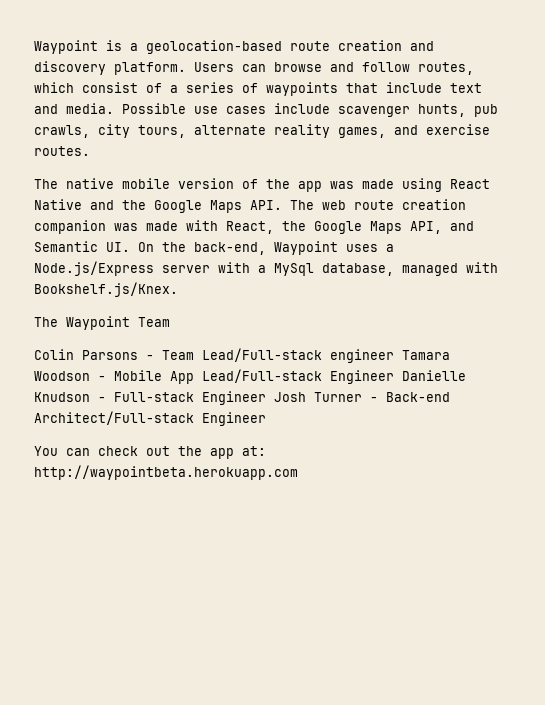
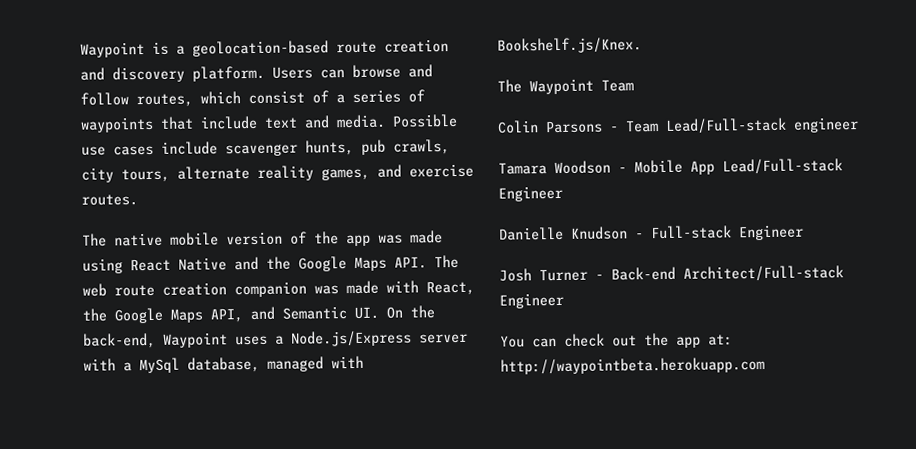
- Colin Parsons - Team Lead/Full-stack engineer Tamara Woodson - Mobile App Lead/Full-stack Engineer Danielle Knudson - Full-stack Engineer Josh Turner - Back-end Architect/Full-stack Engineer
+ Colin Parsons - Team Lead/Full-stack engineer
+ Tamara Woodson - Mobile App Lead/Full-stack Engineer
+ Danielle Knudson - Full-stack Engineer
+ Josh Turner - Back-end Architect/Full-stack Engineer

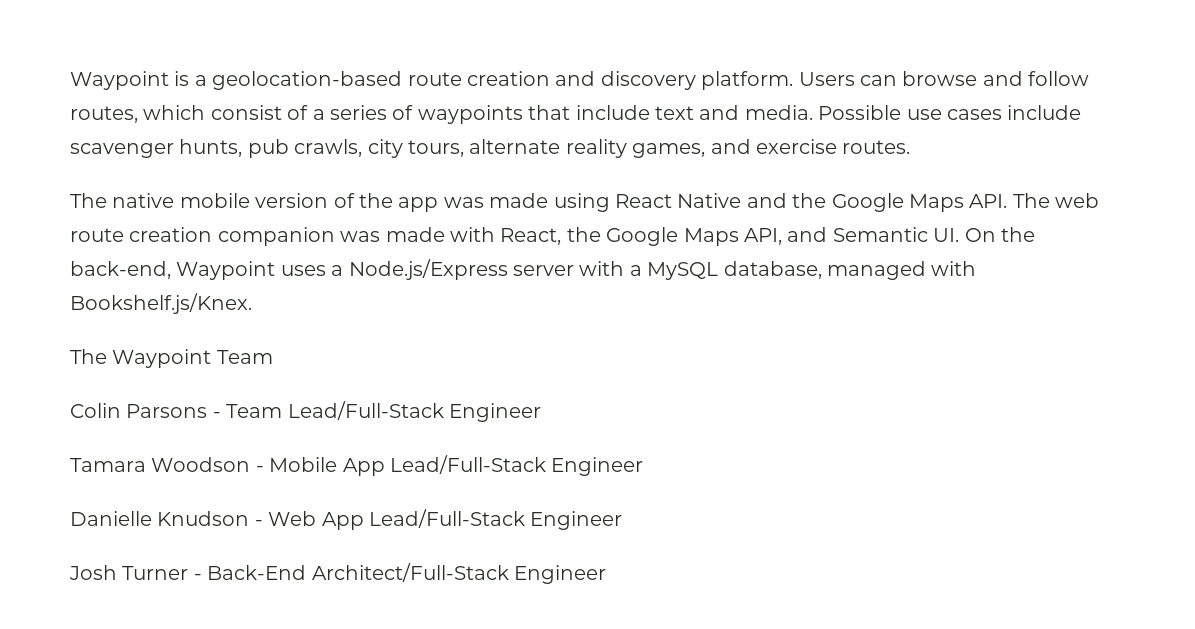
- The native mobile version of the app was made using React Native and the Google Maps API. The web route creation companion was made with React, the Google Maps API, and Semantic UI. On the back-end, Waypoint uses a Node.js/Express server with a MySql database, managed with Bookshelf.js/Knex.
+ The native mobile version of the app was made using React Native and the Google Maps API. The web route creation companion was made with React, the Google Maps API, and Semantic UI. On the back-end, Waypoint uses a Node.js/Express server with a MySQL database, managed with Bookshelf.js/Knex.
- Colin Parsons - Team Lead/Full-stack engineer
+ Colin Parsons - Team Lead/Full-Stack Engineer
- Tamara Woodson - Mobile App Lead/Full-stack Engineer
+ Tamara Woodson - Mobile App Lead/Full-Stack Engineer
- Danielle Knudson - Full-stack Engineer
+ Danielle Knudson - Web App Lead/Full-Stack Engineer
- Josh Turner - Back-end Architect/Full-stack Engineer
- You can check out the app at: http://waypointbeta.herokuapp.com
+ Josh Turner - Back-End Architect/Full-Stack Engineer

